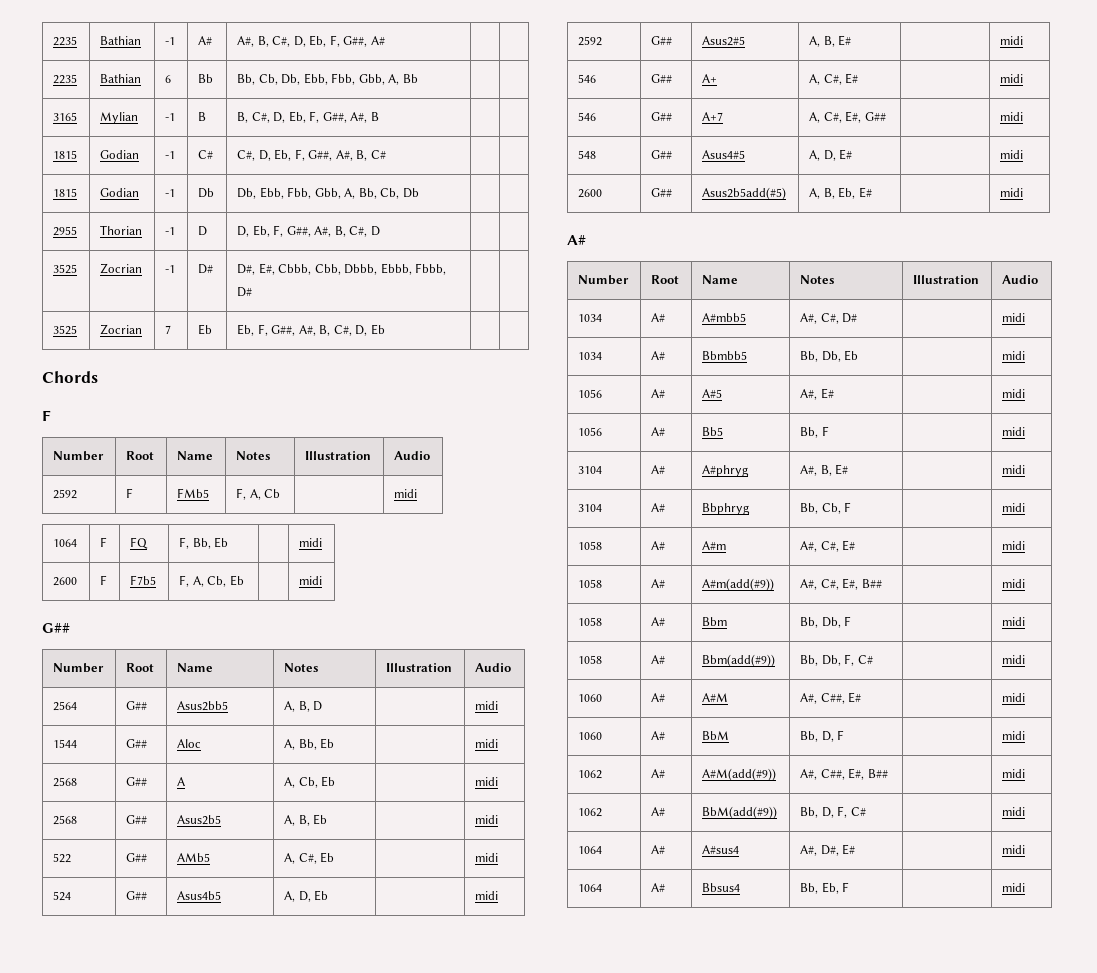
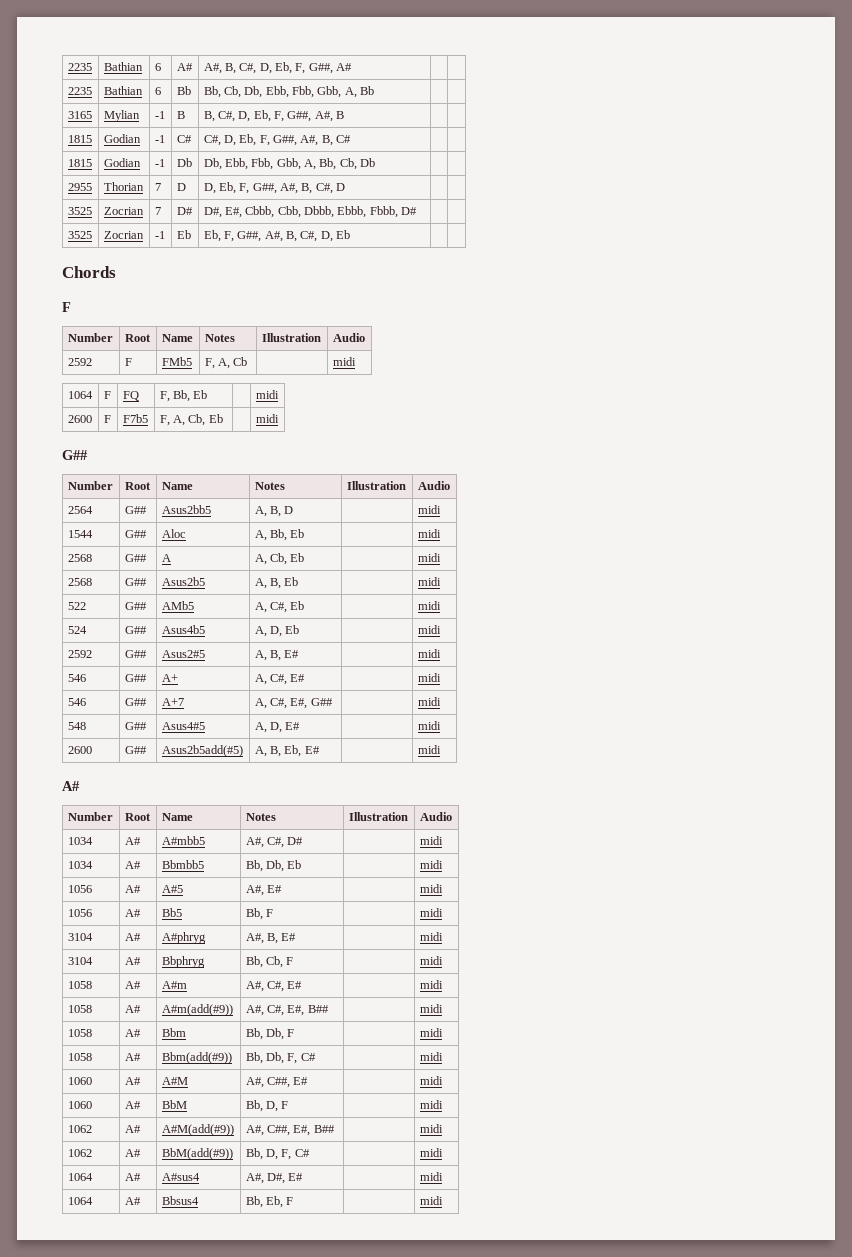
- 2235 | Bathian | -1 | A# | A#, B, C#, D, Eb, F, G##, A# | |
+ 2235 | Bathian | 6 | A# | A#, B, C#, D, Eb, F, G##, A# | |
- 2955 | Thorian | -1 | D | D, Eb, F, G##, A#, B, C#, D | |
+ 2955 | Thorian | 7 | D | D, Eb, F, G##, A#, B, C#, D | |
- 3525 | Zocrian | -1 | D# | D#, E#, Cbbb, Cbb, Dbbb, Ebbb, Fbbb, D# | |
+ 3525 | Zocrian | 7 | D# | D#, E#, Cbbb, Cbb, Dbbb, Ebbb, Fbbb, D# | |
- 3525 | Zocrian | 7 | Eb | Eb, F, G##, A#, B, C#, D, Eb | |
+ 3525 | Zocrian | -1 | Eb | Eb, F, G##, A#, B, C#, D, Eb | |

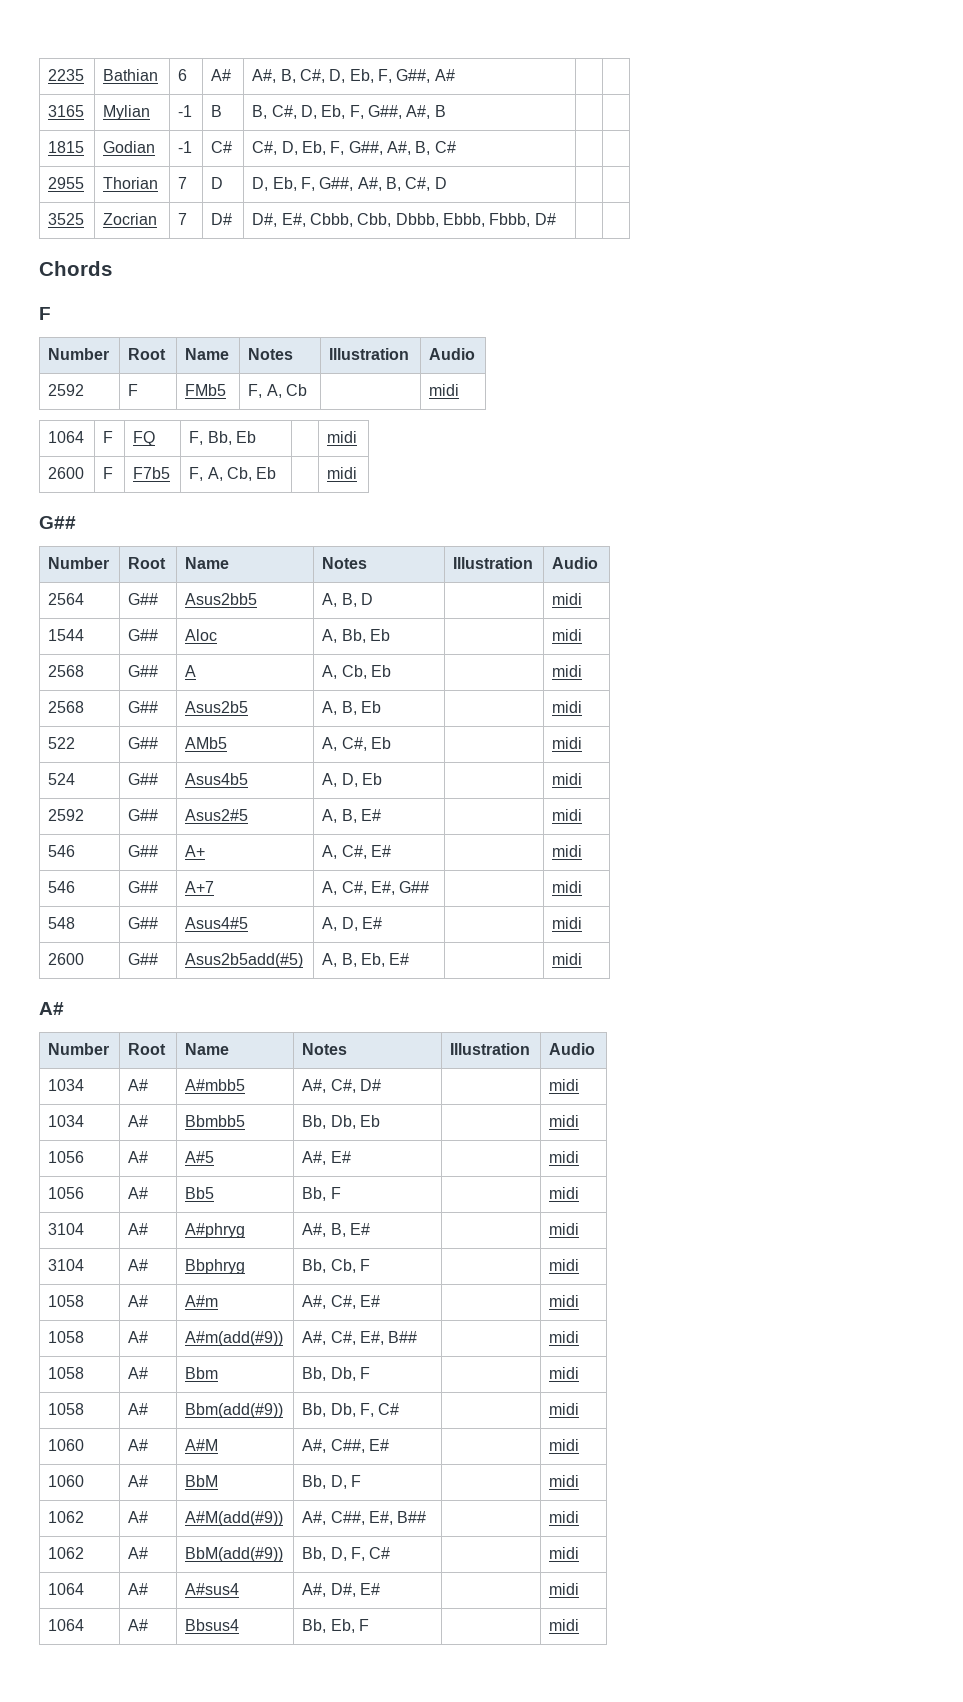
- 2235 | Bathian | 6 | Bb | Bb, Cb, Db, Ebb, Fbb, Gbb, A, Bb | |
- 1815 | Godian | -1 | Db | Db, Ebb, Fbb, Gbb, A, Bb, Cb, Db | |
- 3525 | Zocrian | -1 | Eb | Eb, F, G##, A#, B, C#, D, Eb | |

